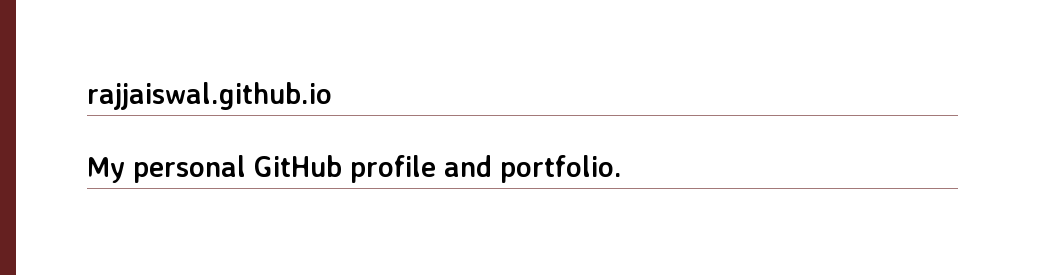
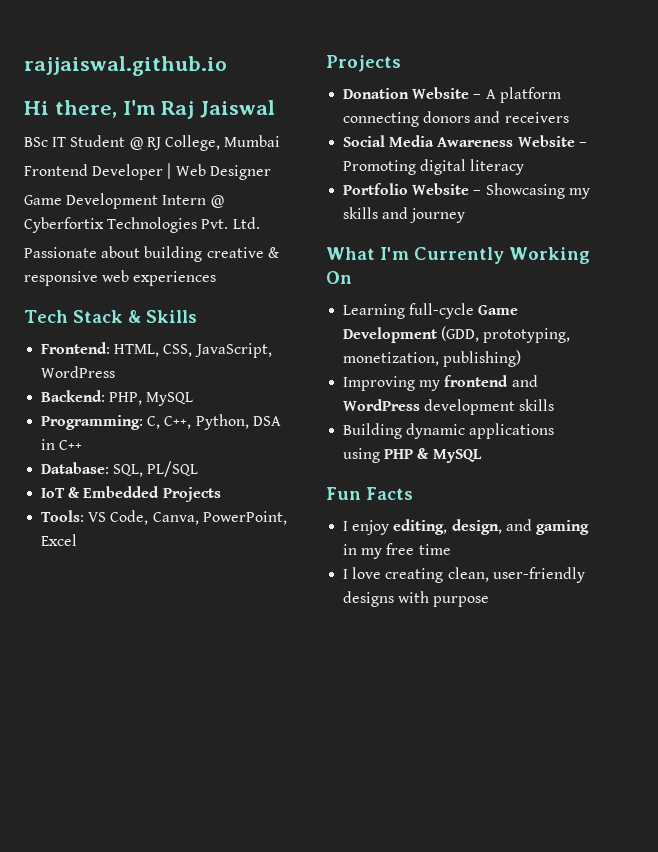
- My personal GitHub profile and portfolio.
+ Hi there, I'm Raj Jaiswal
+ BSc IT Student @ RJ College, Mumbai
+ Frontend Developer | Web Designer
+ Game Development Intern @ Cyberfortix Technologies Pvt. Ltd.
+ Passionate about building creative & responsive web experiences
+ Tech Stack & Skills
+ Frontend: HTML, CSS, JavaScript, WordPress
+ Backend: PHP, MySQL
+ Programming: C, C++, Python, DSA in C++
+ Database: SQL, PL/SQL
+ IoT & Embedded Projects
+ Tools: VS Code, Canva, PowerPoint, Excel
+ Projects
+ Donation Website – A platform connecting donors and receivers
+ Social Media Awareness Website – Promoting digital literacy
+ Portfolio Website – Showcasing my skills and journey
+ What I'm Currently Working On
+ Learning full-cycle Game Development (GDD, prototyping, monetization, publishing)
+ Improving my frontend and WordPress development skills
+ Building dynamic applications using PHP & MySQL
+ Fun Facts
+ I enjoy editing, design, and gaming in my free time
+ I love creating clean, user-friendly designs with purpose

